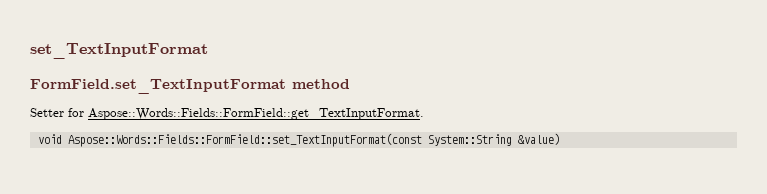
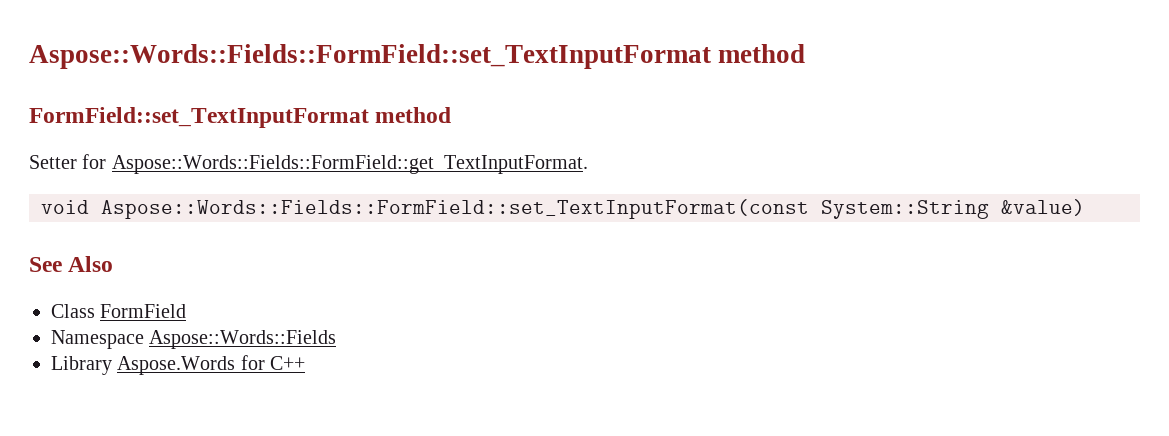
- set_TextInputFormat
- FormField.set_TextInputFormat method
+ Aspose::Words::Fields::FormField::set_TextInputFormat method
+ FormField::set_TextInputFormat method
+ See Also
+ Class FormField
+ Namespace Aspose::Words::Fields
+ Library Aspose.Words for C++

